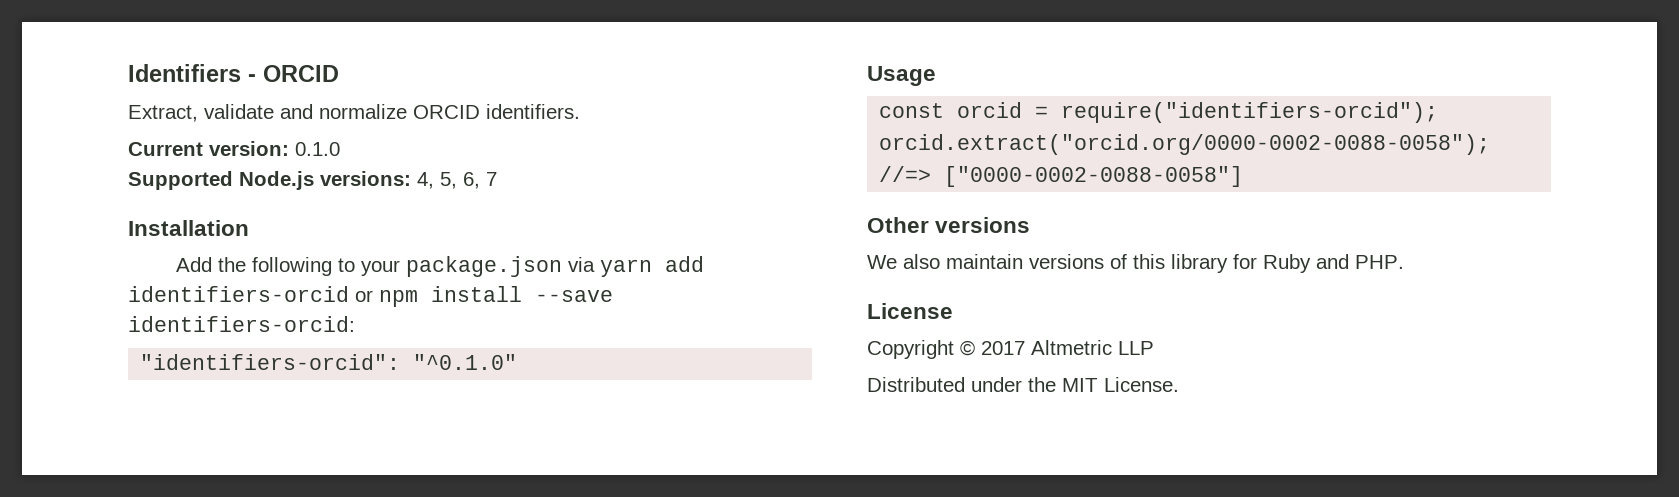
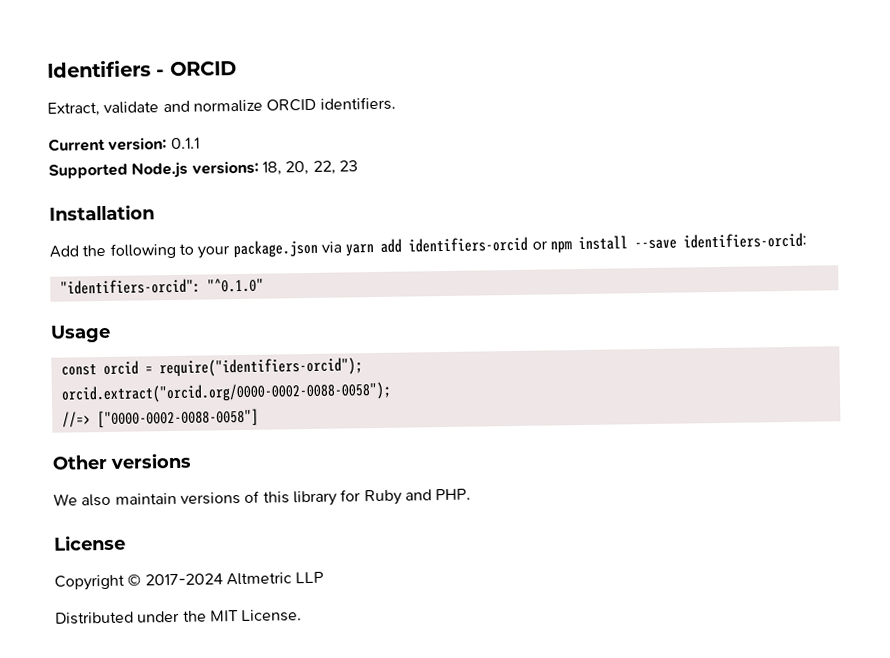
- Current version: 0.1.0
+ Current version: 0.1.1
- Supported Node.js versions: 4, 5, 6, 7
+ Supported Node.js versions: 18, 20, 22, 23
- Copyright © 2017 Altmetric LLP
+ Copyright © 2017-2024 Altmetric LLP

